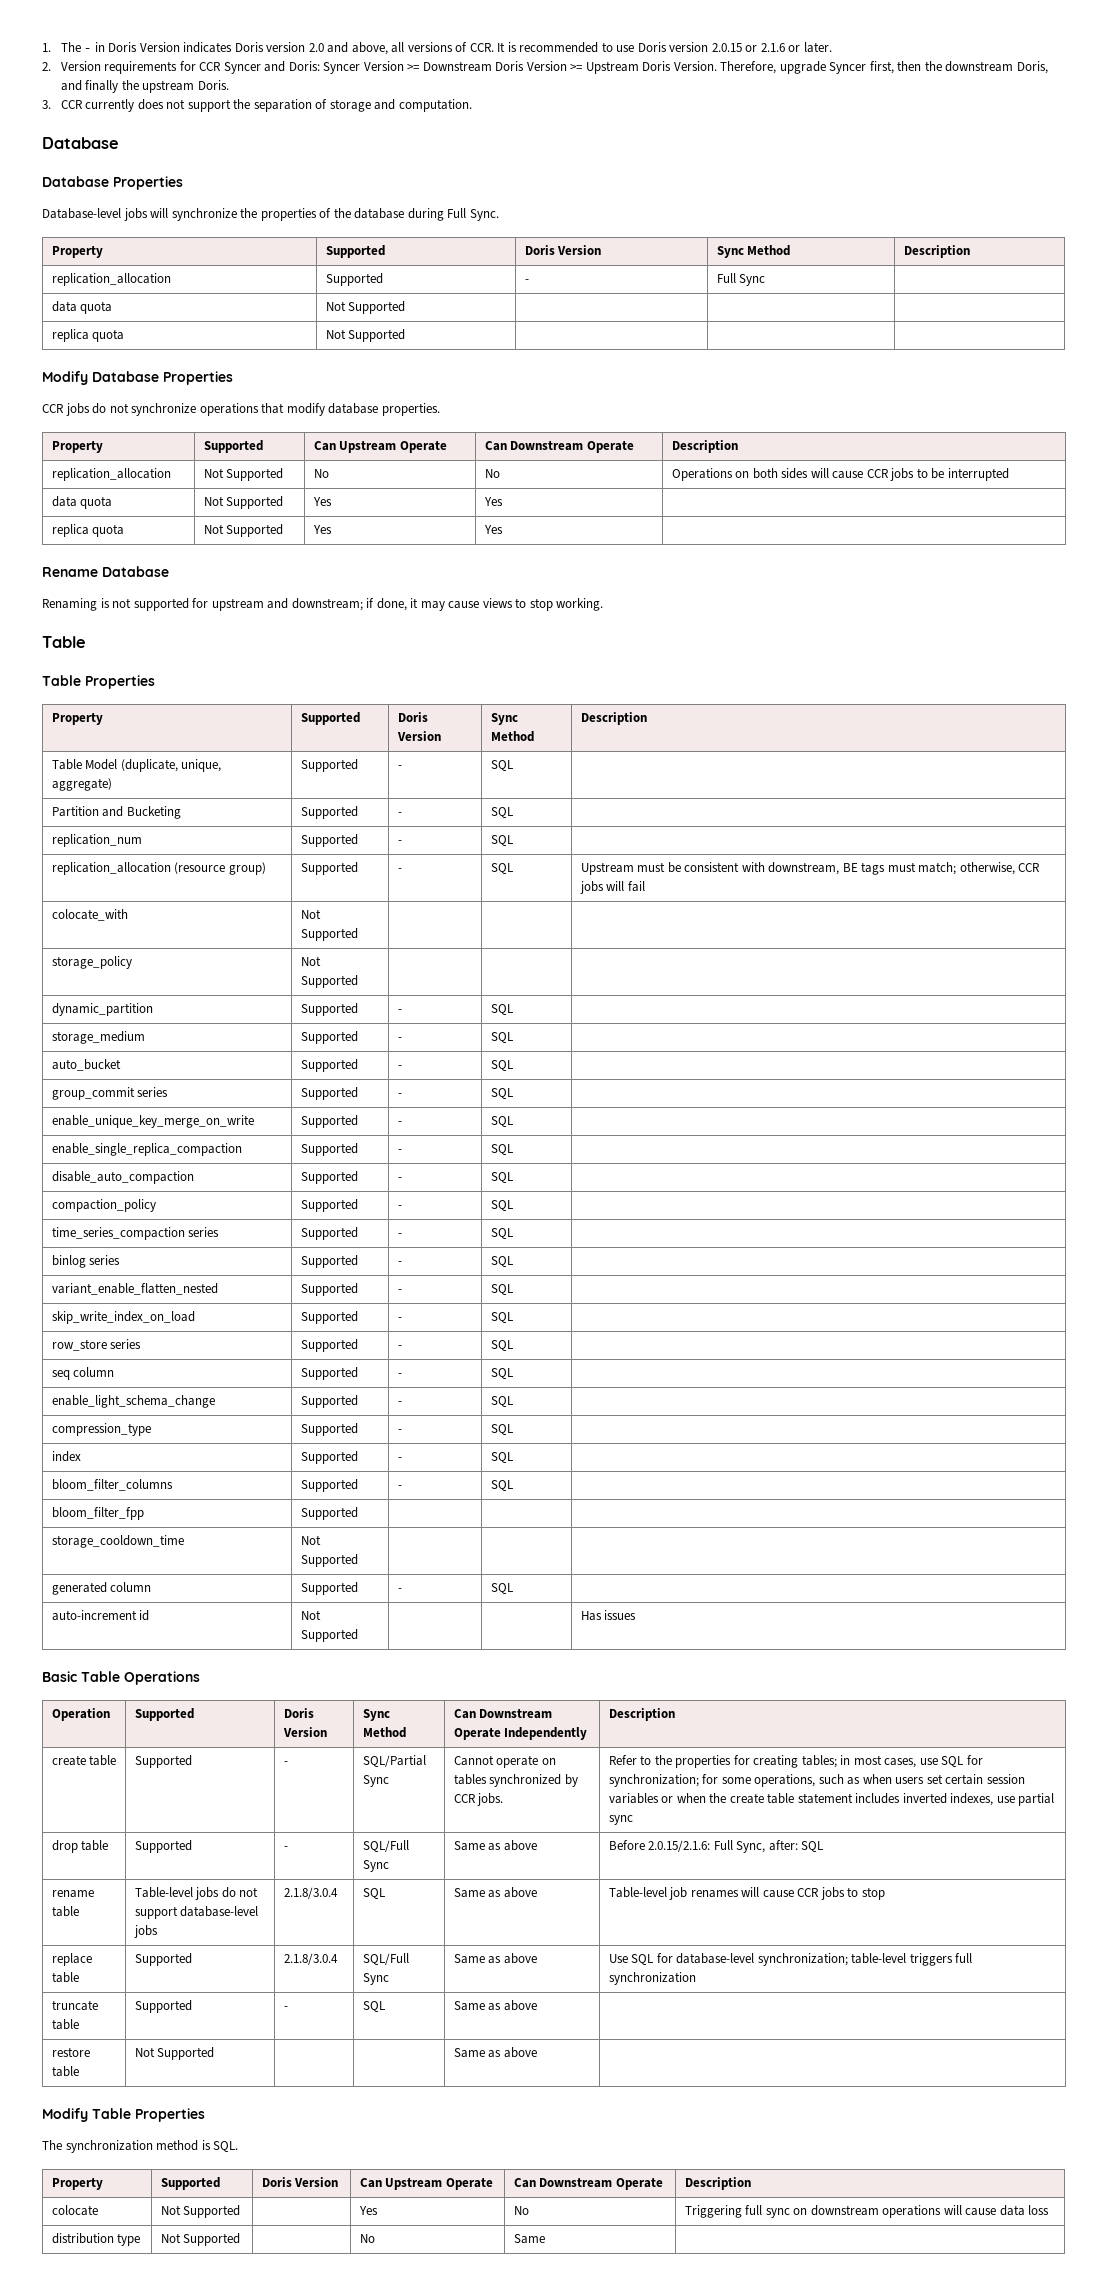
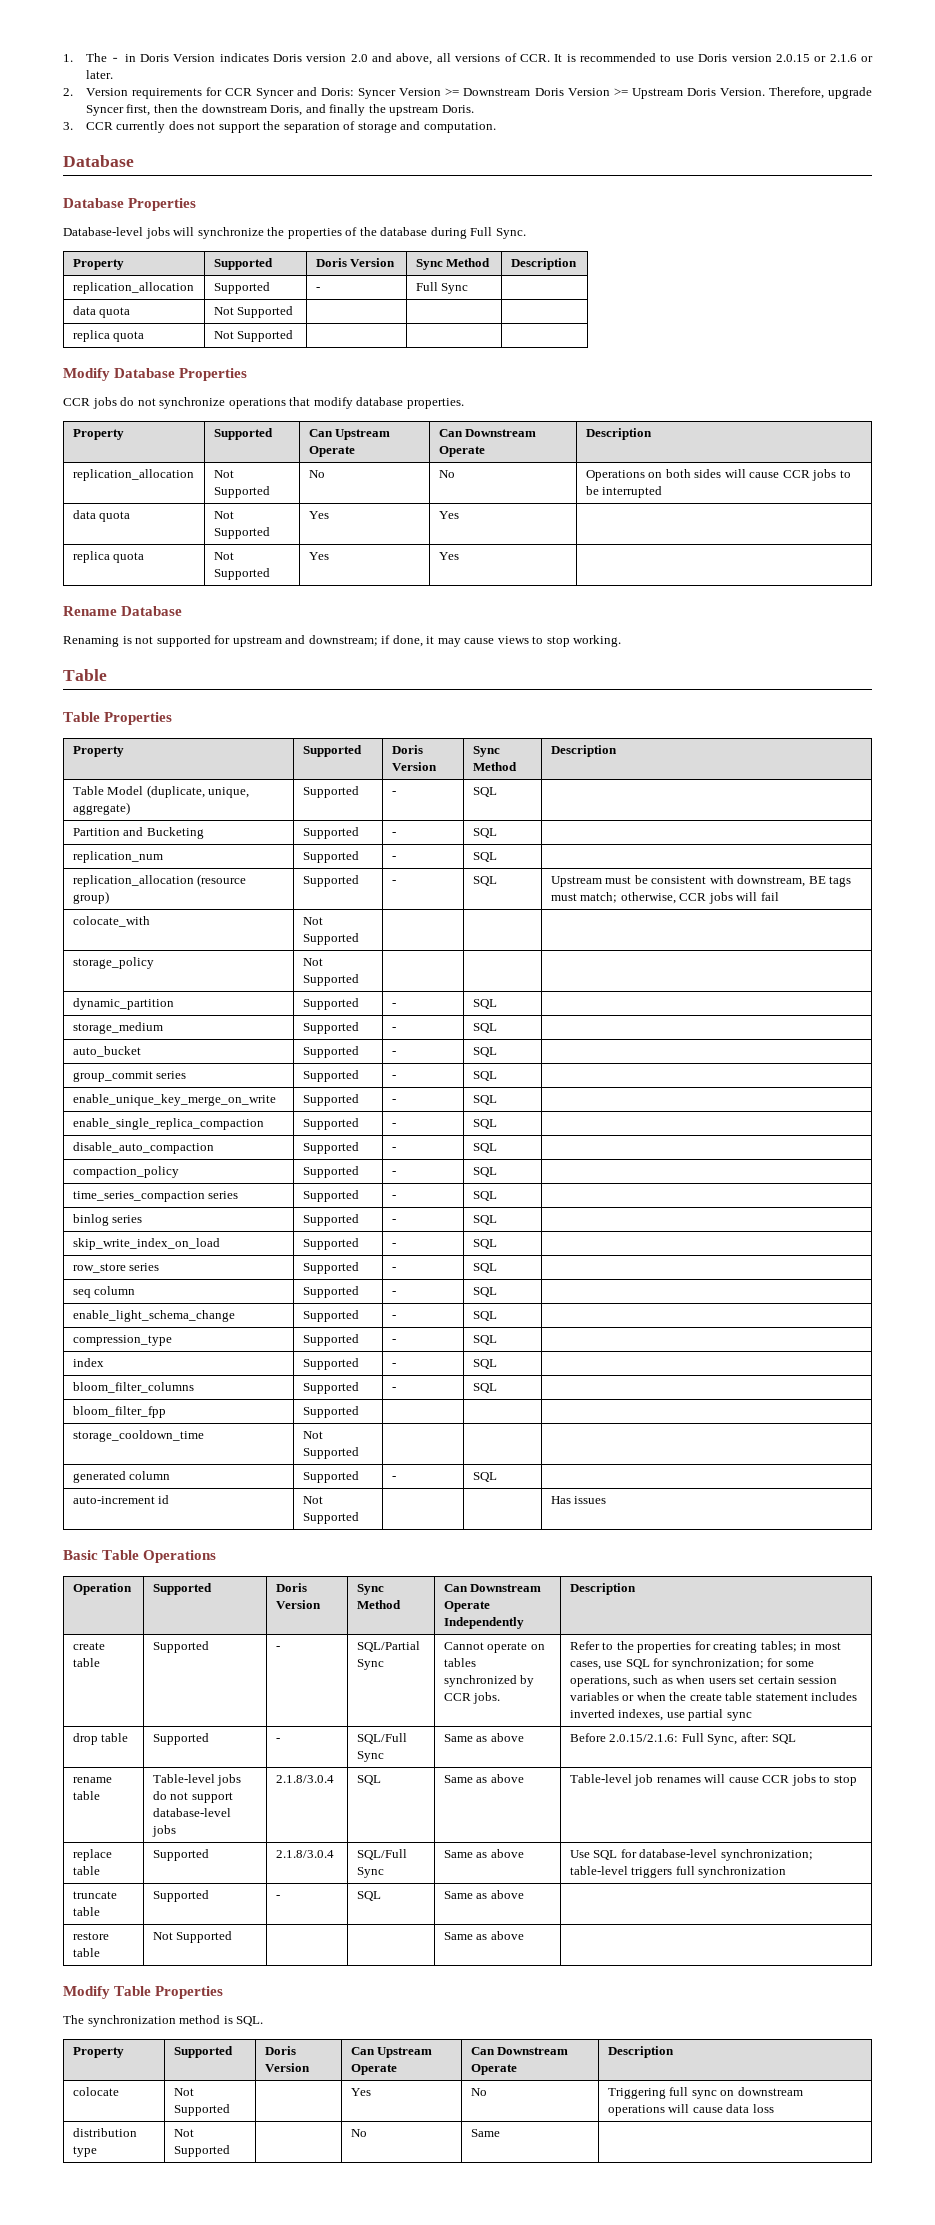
- variant_enable_flatten_nested | Supported | - | SQL |

